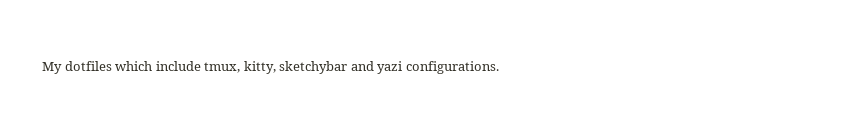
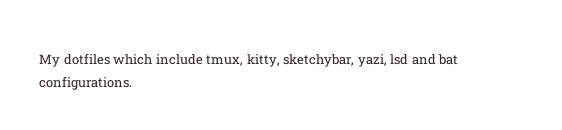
- My dotfiles which include tmux, kitty, sketchybar and yazi configurations.
+ My dotfiles which include tmux, kitty, sketchybar, yazi, lsd and bat configurations.

